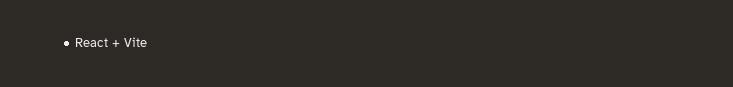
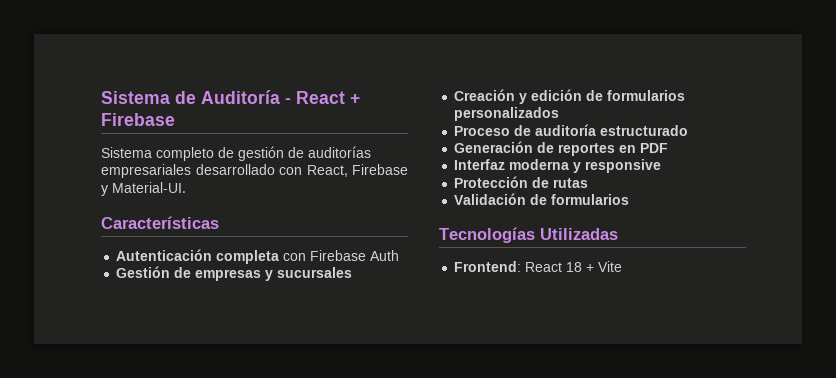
- React + Vite
+ Sistema de Auditoría - React + Firebase
+ Sistema completo de gestión de auditorías empresariales desarrollado con React, Firebase y Material-UI.
+ Características
+ Autenticación completa con Firebase Auth
+ Gestión de empresas y sucursales
+ Creación y edición de formularios personalizados
+ Proceso de auditoría estructurado
+ Generación de reportes en PDF
+ Interfaz moderna y responsive
+ Protección de rutas
+ Validación de formularios
+ Tecnologías Utilizadas
+ Frontend: React 18 + Vite

